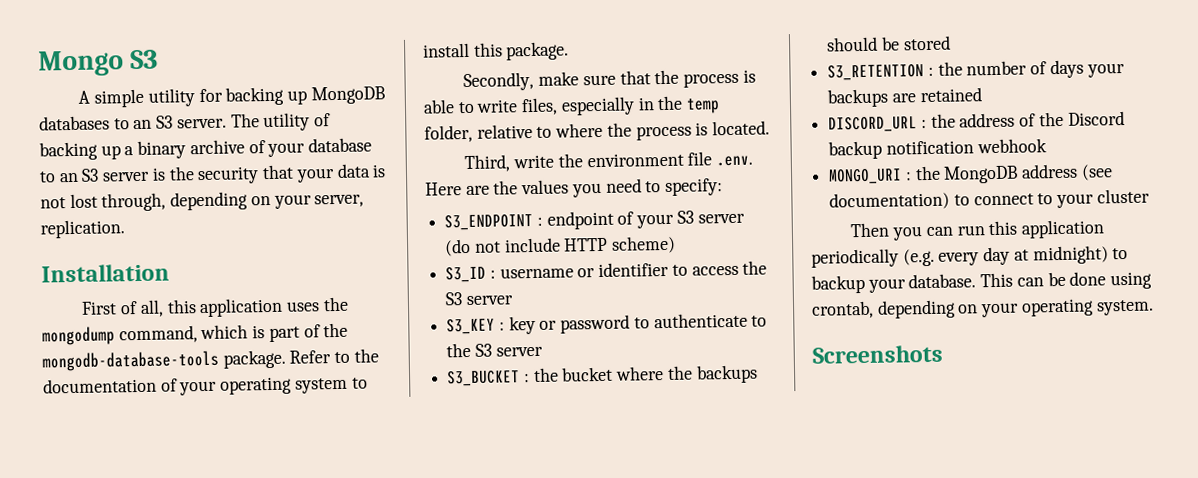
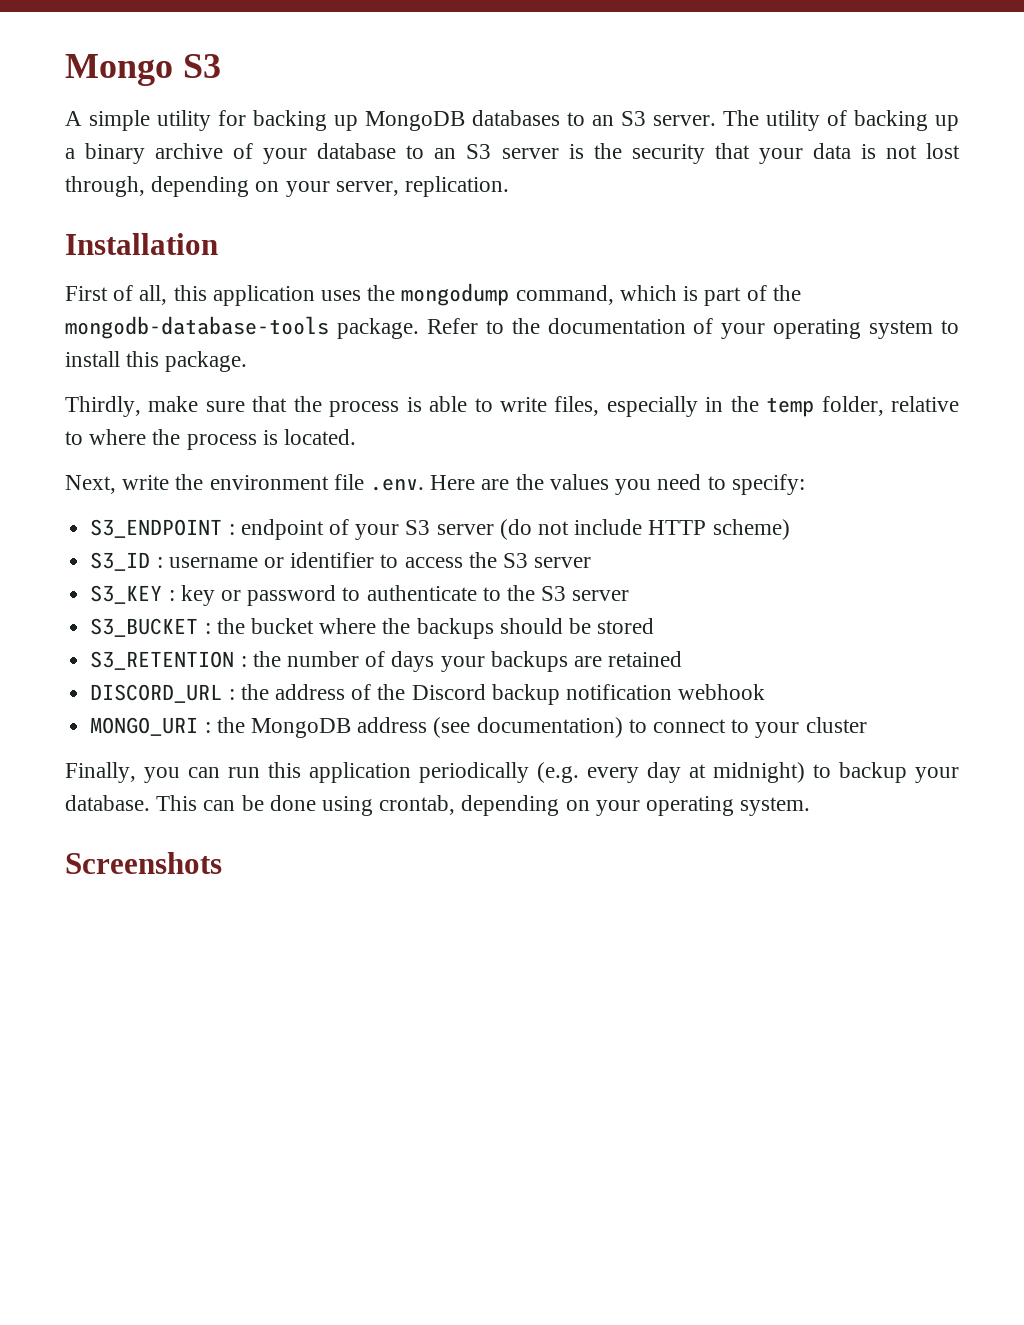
- Secondly, make sure that the process is able to write files, especially in the temp folder, relative to where the process is located.
+ Thirdly, make sure that the process is able to write files, especially in the temp folder, relative to where the process is located.
- Third, write the environment file .env. Here are the values you need to specify:
+ Next, write the environment file .env. Here are the values you need to specify:
- Then you can run this application periodically (e.g. every day at midnight) to backup your database.
+ Finally, you can run this application periodically (e.g. every day at midnight) to backup your database.

